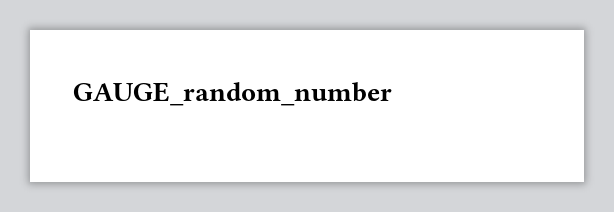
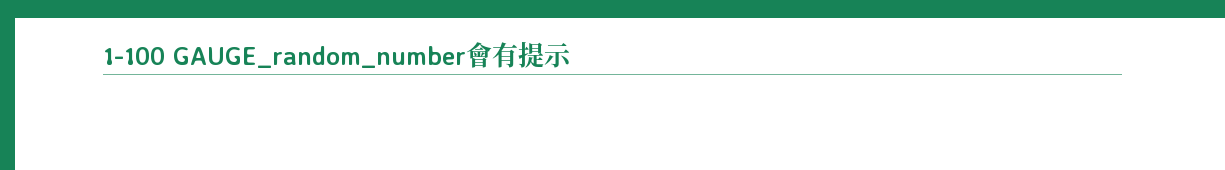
- GAUGE_random_number
+ 1-100 GAUGE_random_number會有提示

